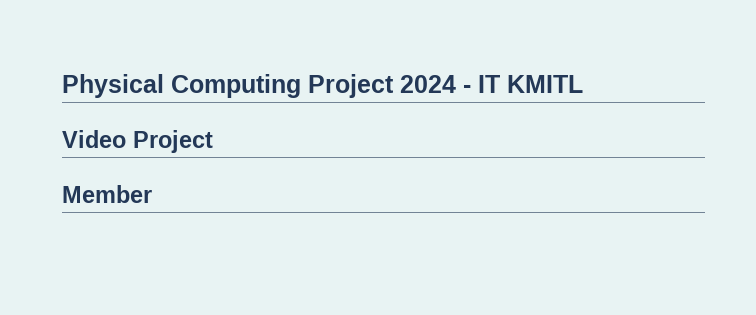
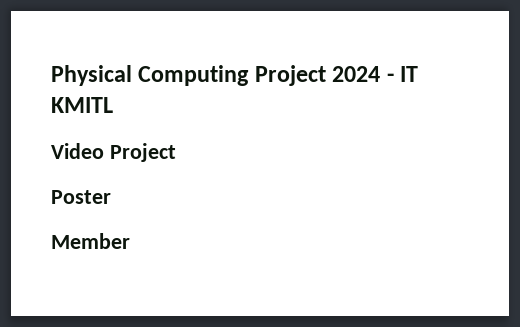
+ Poster

